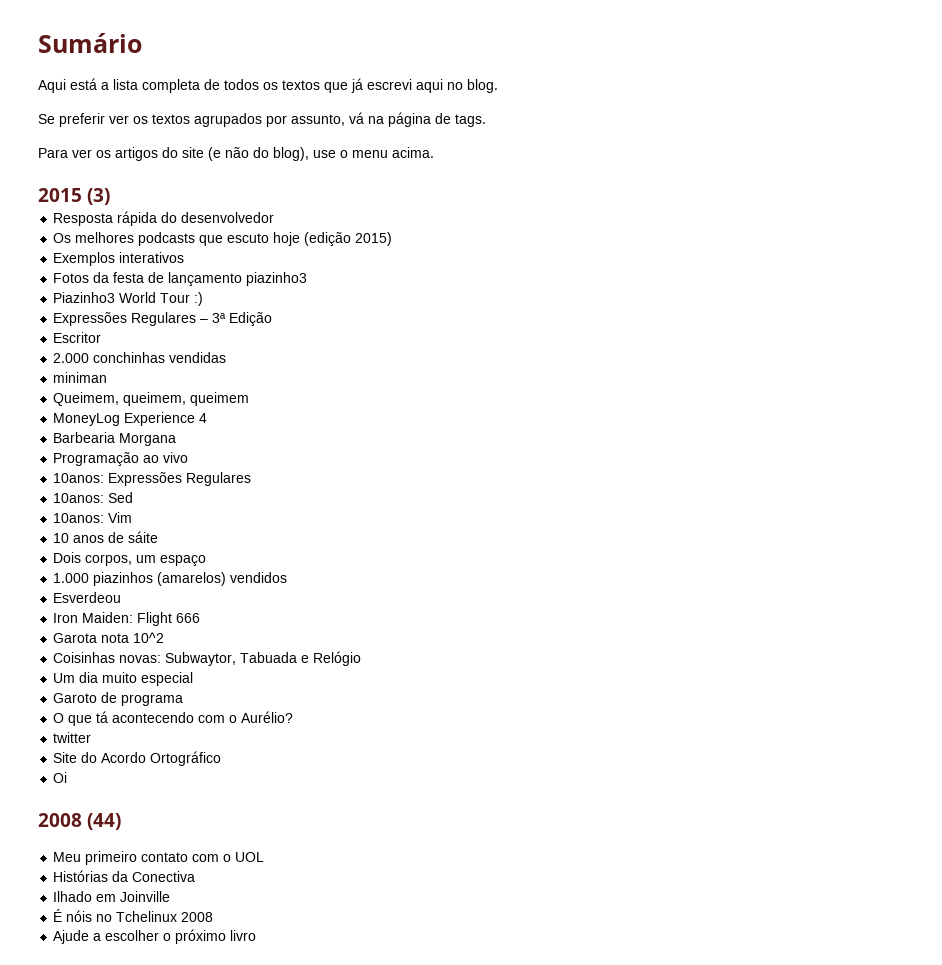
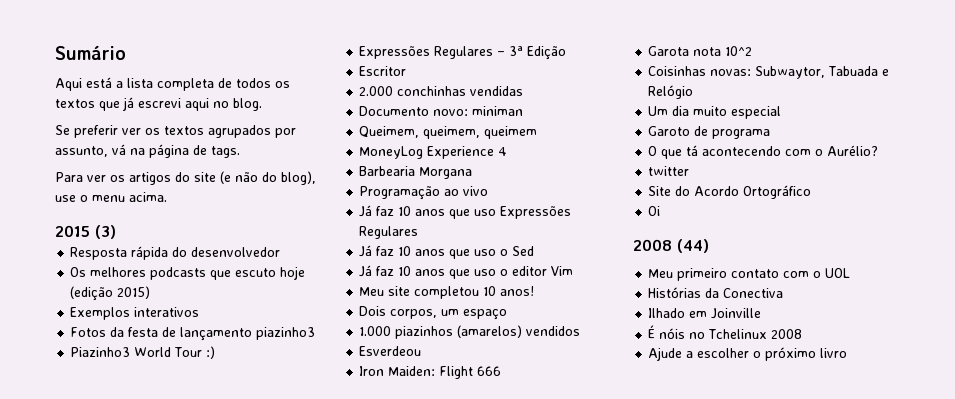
- miniman
+ Documento novo: miniman
- 10anos: Expressões Regulares
- 10anos: Sed
- 10anos: Vim
- 10 anos de sáite
+ Já faz 10 anos que uso Expressões Regulares
+ Já faz 10 anos que uso o Sed
+ Já faz 10 anos que uso o editor Vim
+ Meu site completou 10 anos!

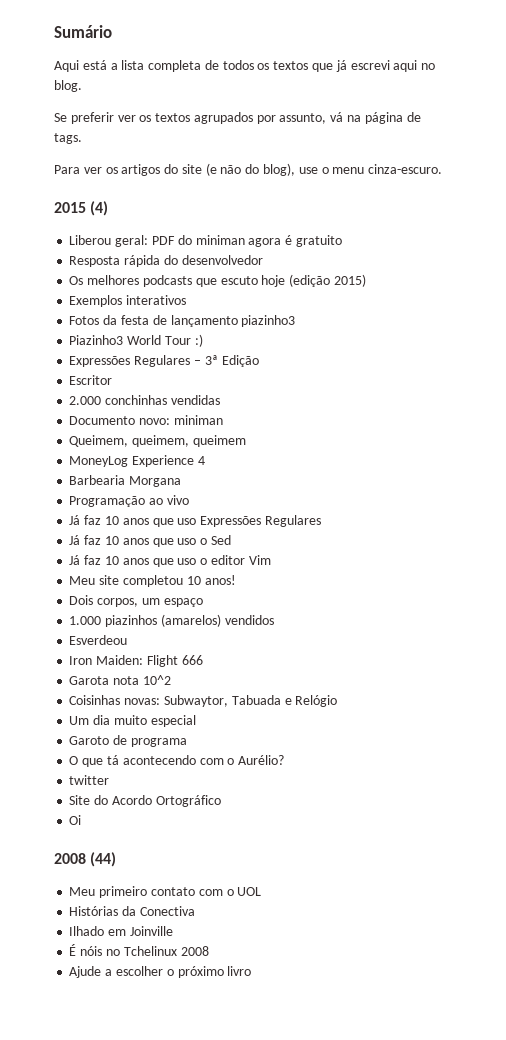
- Para ver os artigos do site (e não do blog), use o menu acima.
+ Para ver os artigos do site (e não do blog), use o menu cinza-escuro.
- 2015 (3)
+ 2015 (4)
+ Liberou geral: PDF do miniman agora é gratuito

